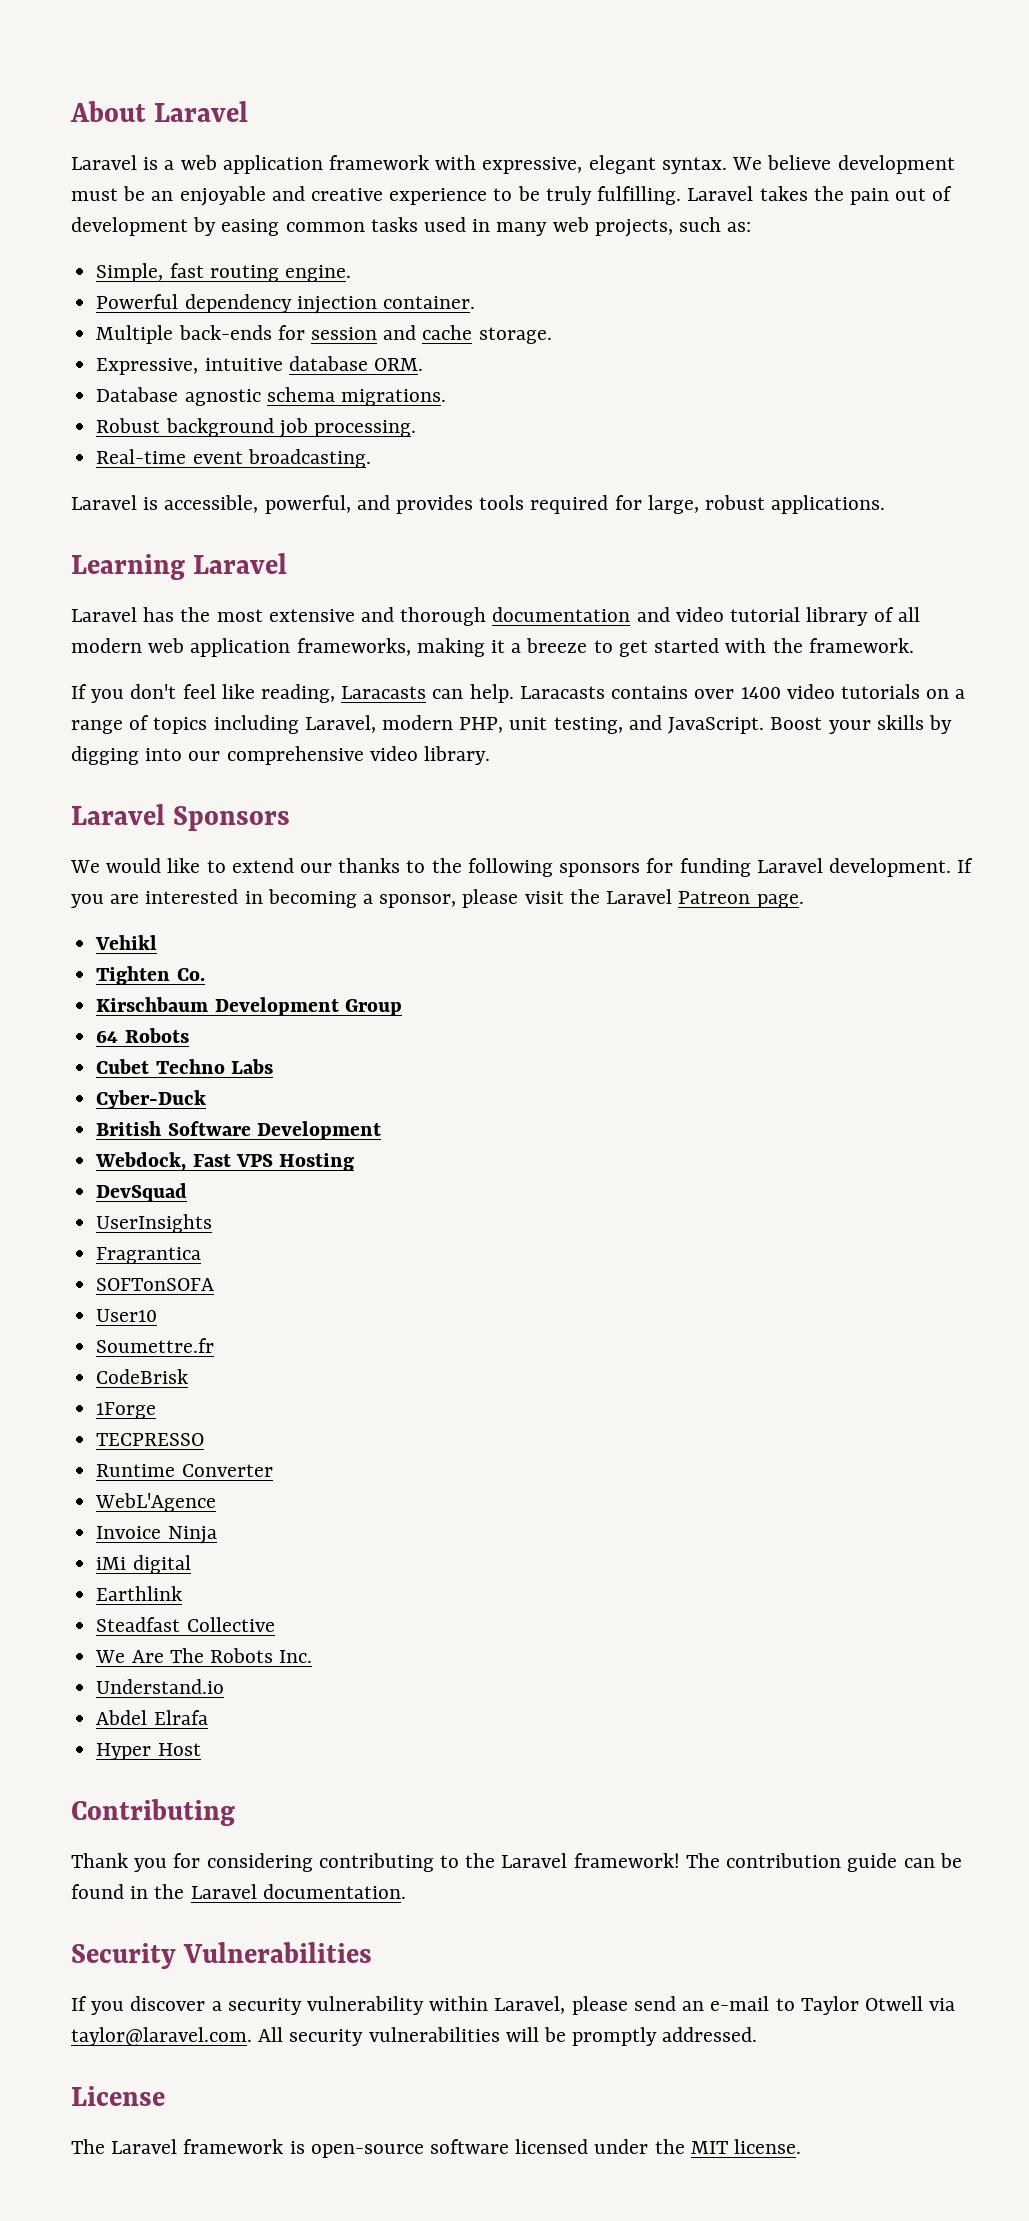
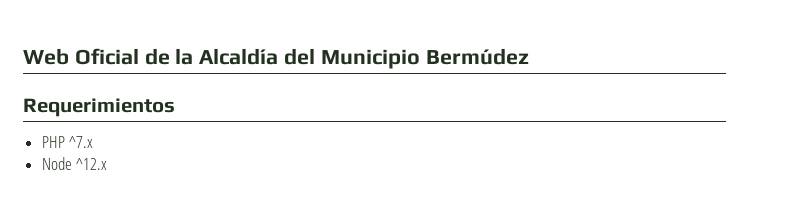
- About Laravel
- Laravel is a web application framework with expressive, elegant syntax. We believe development must be an enjoyable and creative experience to be truly fulfilling. Laravel takes the pain out of development by easing common tasks used in many web projects, such as:
- Simple, fast routing engine.
- Powerful dependency injection container.
- Multiple back-ends for session and cache storage.
- Expressive, intuitive database ORM.
- Database agnostic schema migrations.
- Robust background job processing.
- Real-time event broadcasting.
- Laravel is accessible, powerful, and provides tools required for large, robust applications.
- Learning Laravel
- Laravel has the most extensive and thorough documentation and video tutorial library of all modern web application frameworks, making it a breeze to get started with the framework.
- If you don't feel like reading, Laracasts can help. Laracasts contains over 1400 video tutorials on a range of topics including Laravel, modern PHP, unit testing, and JavaScript. Boost your skills by digging into our comprehensive video library.
- Laravel Sponsors
- We would like to extend our thanks to the following sponsors for funding Laravel development. If you are interested in becoming a sponsor, please visit the Laravel Patreon page.
- Vehikl
- Tighten Co.
- Kirschbaum Development Group
- 64 Robots
- Cubet Techno Labs
- Cyber-Duck
- British Software Development
- Webdock, Fast VPS Hosting
- DevSquad
- UserInsights
- Fragrantica
- SOFTonSOFA
- User10
- Soumettre.fr
- CodeBrisk
- 1Forge
- TECPRESSO
- Runtime Converter
- WebL'Agence
- Invoice Ninja
- iMi digital
- Earthlink
- Steadfast Collective
- We Are The Robots Inc.
- Understand.io
- Abdel Elrafa
- Hyper Host
- Contributing
- Thank you for considering contributing to the Laravel framework! The contribution guide can be found in the Laravel documentation.
- Security Vulnerabilities
- If you discover a security vulnerability within Laravel, please send an e-mail to Taylor Otwell via taylor@laravel.com. All security vulnerabilities will be promptly addressed.
- License
- The Laravel framework is open-source software licensed under the MIT license.
+ Web Oficial de la Alcaldía del Municipio Bermúdez
+ Requerimientos
+ PHP ^7.x
+ Node ^12.x

